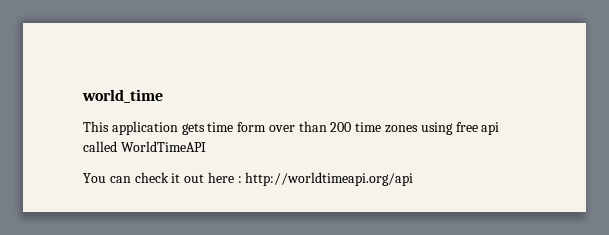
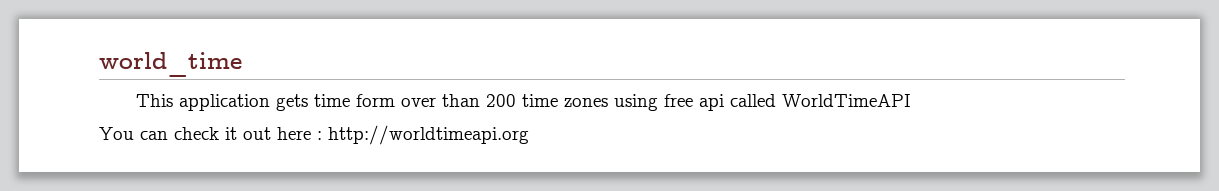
- You can check it out here : http://worldtimeapi.org/api
+ You can check it out here : http://worldtimeapi.org

